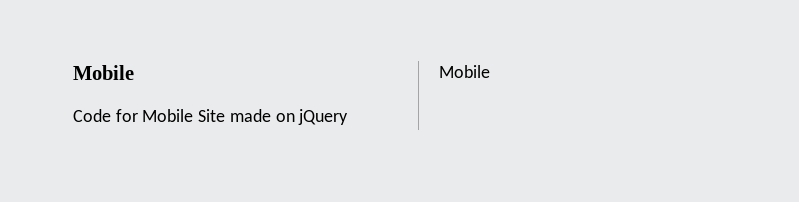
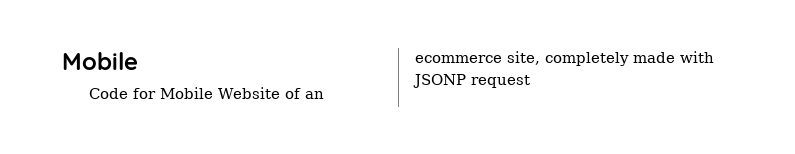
- Code for Mobile Site made on jQuery Mobile
+ Code for Mobile Website of an ecommerce site, completely made with JSONP request

